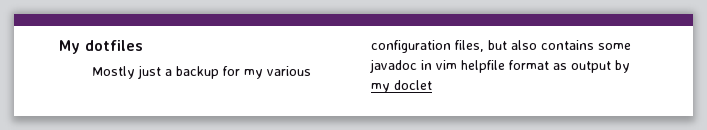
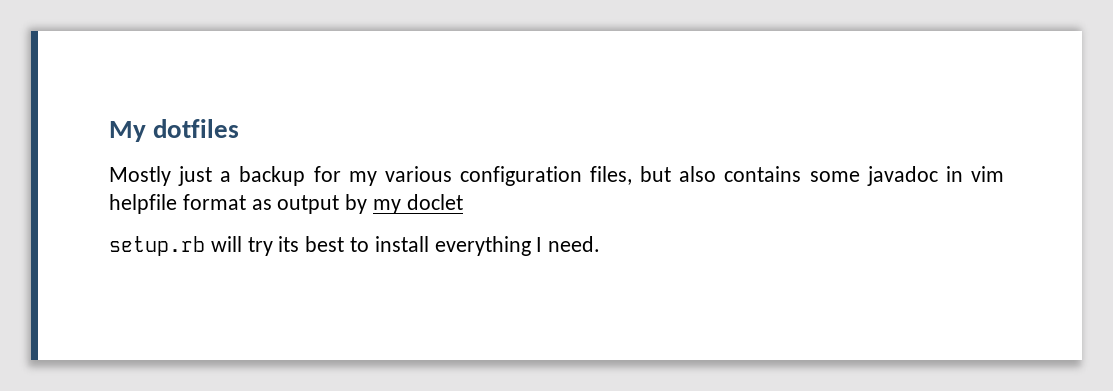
+ setup.rb will try its best to install everything I need.

